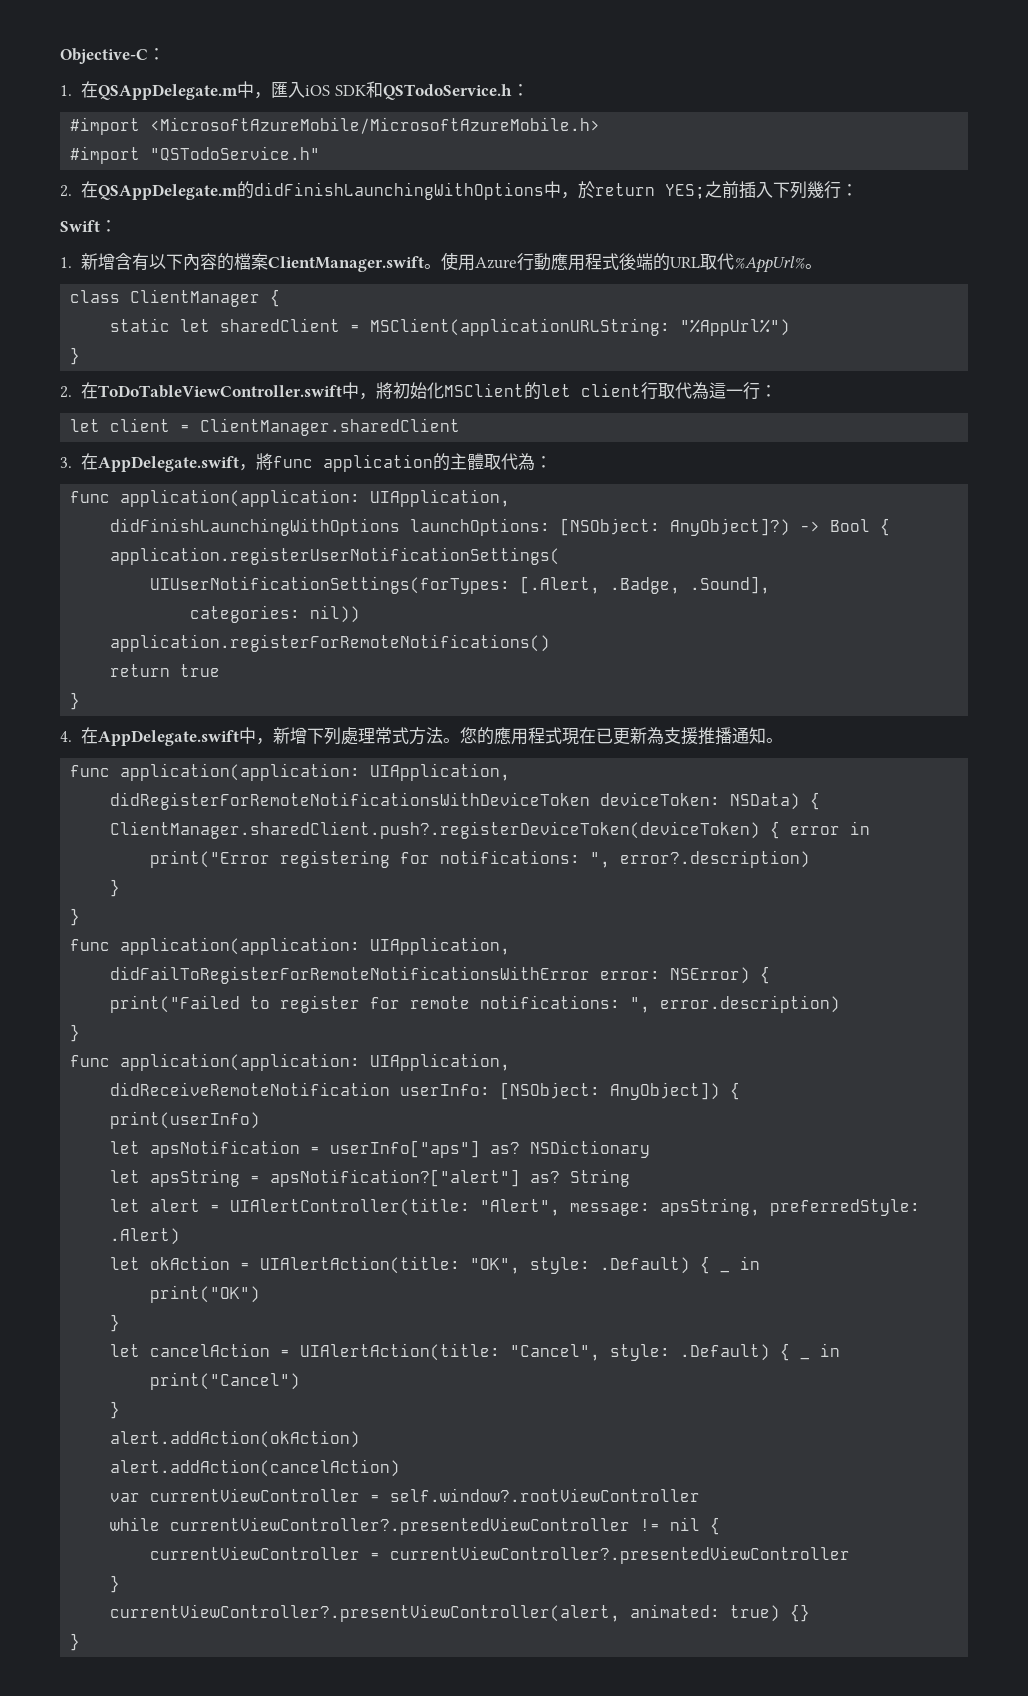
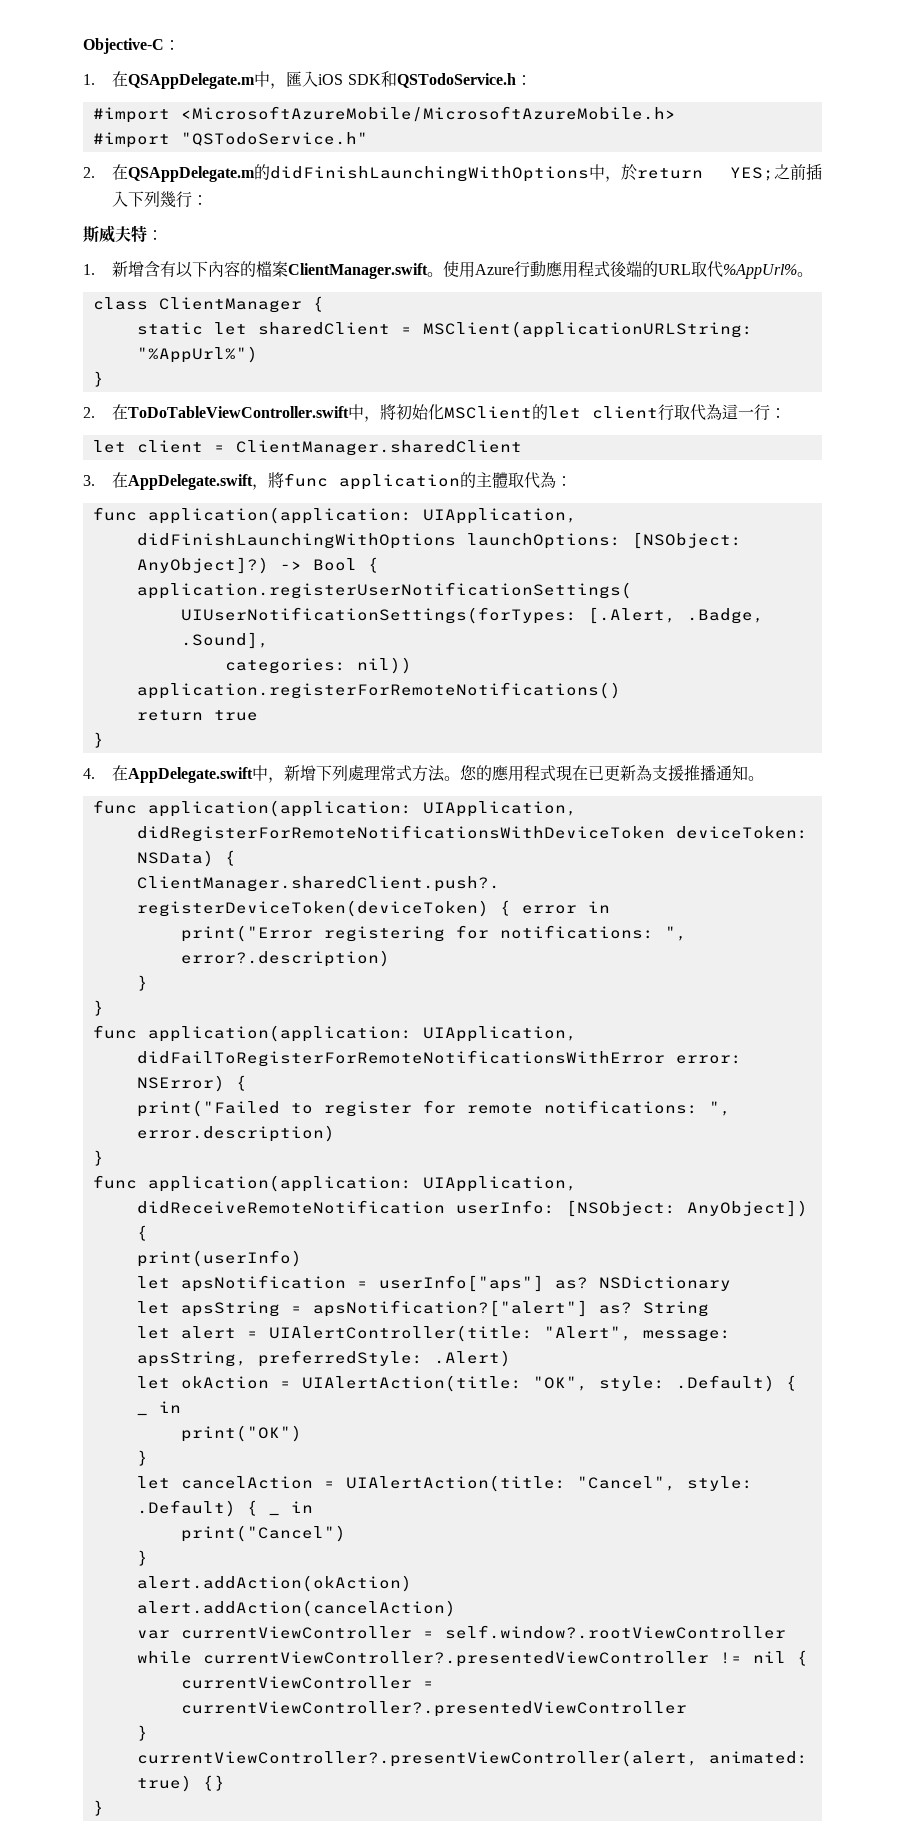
- Swift：
+ 斯威夫特：

